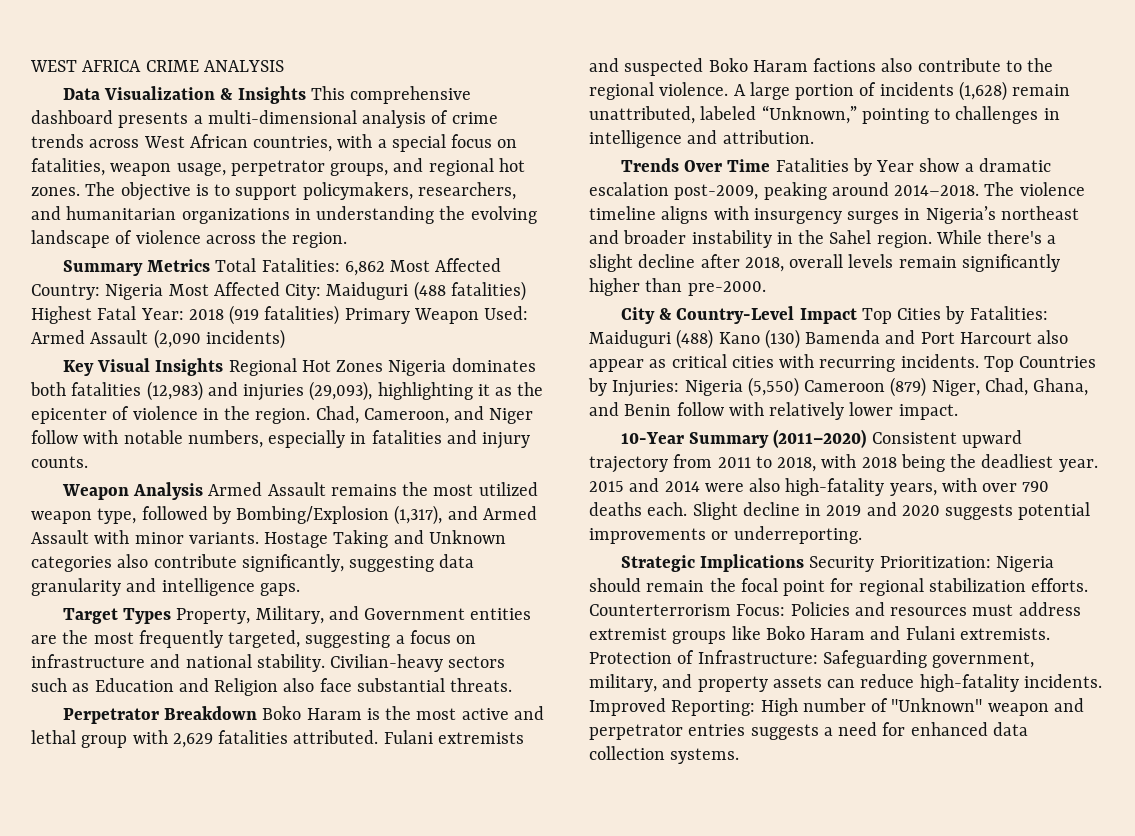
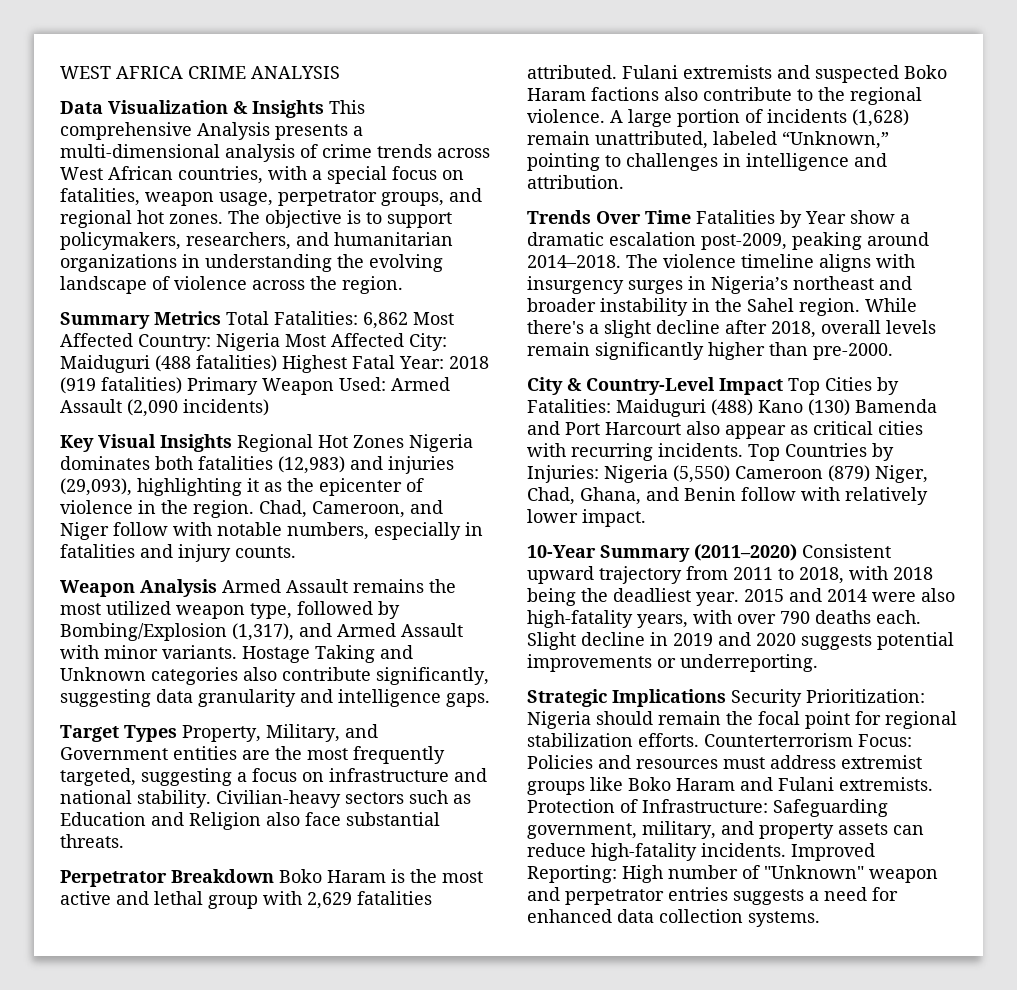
- Data Visualization & Insights This comprehensive dashboard presents a multi-dimensional analysis of crime trends across West African countries, with a special focus on fatalities, weapon usage, perpetrator groups, and regional hot zones.
+ Data Visualization & Insights This comprehensive Analysis presents a multi-dimensional analysis of crime trends across West African countries, with a special focus on fatalities, weapon usage, perpetrator groups, and regional hot zones.

